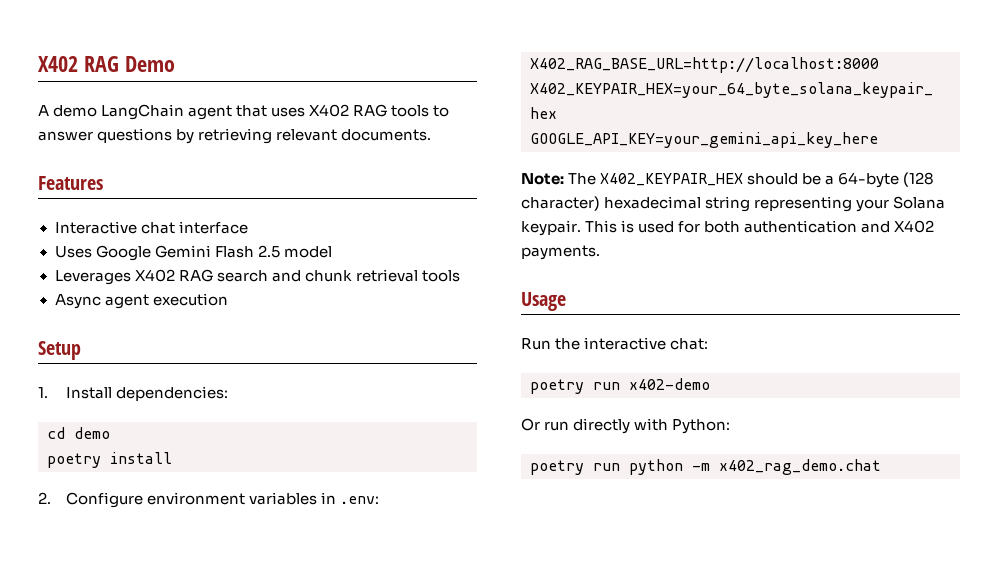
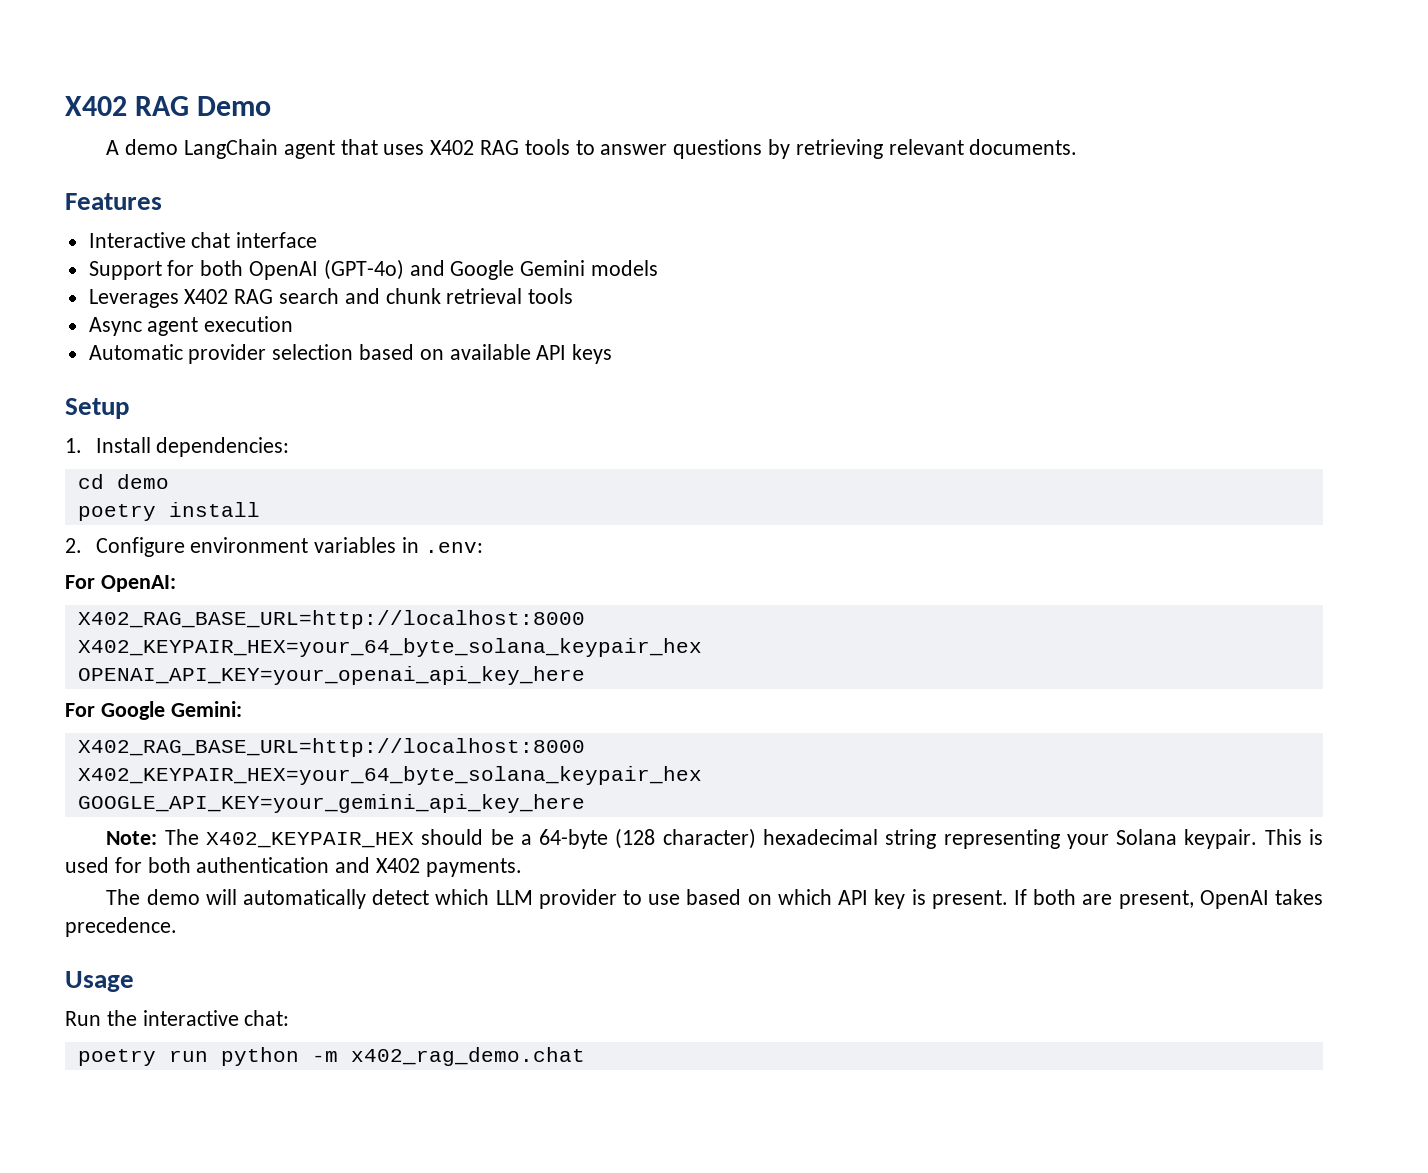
- Uses Google Gemini Flash 2.5 model
+ Support for both OpenAI (GPT-4o) and Google Gemini models
+ Automatic provider selection based on available API keys
+ For OpenAI:
+ X402_RAG_BASE_URL=http://localhost:8000
+ X402_KEYPAIR_HEX=your_64_byte_solana_keypair_hex
+ OPENAI_API_KEY=your_openai_api_key_here
+ For Google Gemini:
+ The demo will automatically detect which LLM provider to use based on which API key is present. If both are present, OpenAI takes precedence.
- poetry run x402-demo
- Or run directly with Python:

